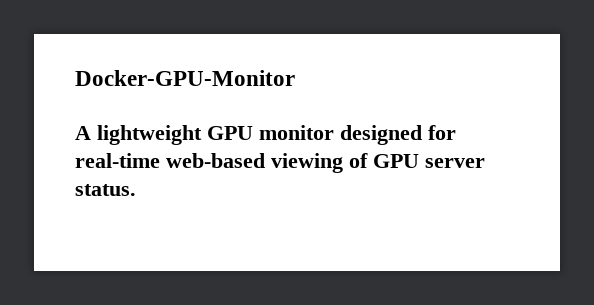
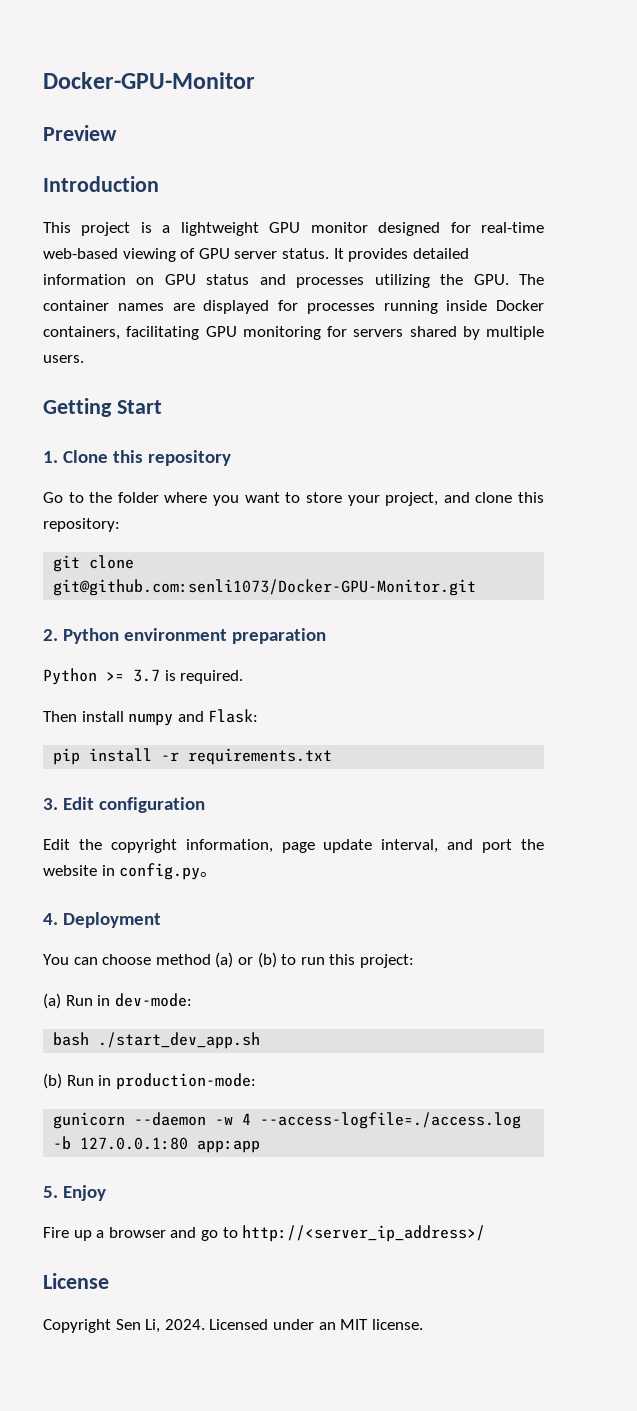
- A lightweight GPU monitor designed for real-time web-based viewing of GPU server status.
+ Preview
+ Introduction
+ This project is a lightweight GPU monitor designed for real-time web-based viewing of GPU server status.
+ It provides detailed information on GPU status and processes utilizing the GPU. The container names are displayed for processes running inside Docker containers, facilitating GPU monitoring for servers shared by multiple users.
+ Getting Start
+ 1. Clone this repository
+ Go to the folder where you want to store your project, and clone this repository:
+ git clone git@github.com:senli1073/Docker-GPU-Monitor.git
+ 2. Python environment preparation
+ Python >= 3.7 is required.
+ Then install numpy and Flask:
+ pip install -r requirements.txt
+ 3. Edit configuration
+ Edit the copyright information, page update interval, and port the website in config.py。
+ 4. Deployment
+ You can choose method (a) or (b) to run this project:
+ (a) Run in dev-mode:
+ bash ./start_dev_app.sh
+ (b) Run in production-mode:
+ gunicorn --daemon -w 4 --access-logfile=./access.log -b 127.0.0.1:80 app:app
+ 5. Enjoy
+ Fire up a browser and go to http://<server_ip_address>/
+ License
+ Copyright Sen Li, 2024. Licensed under an MIT license.

